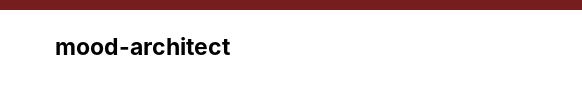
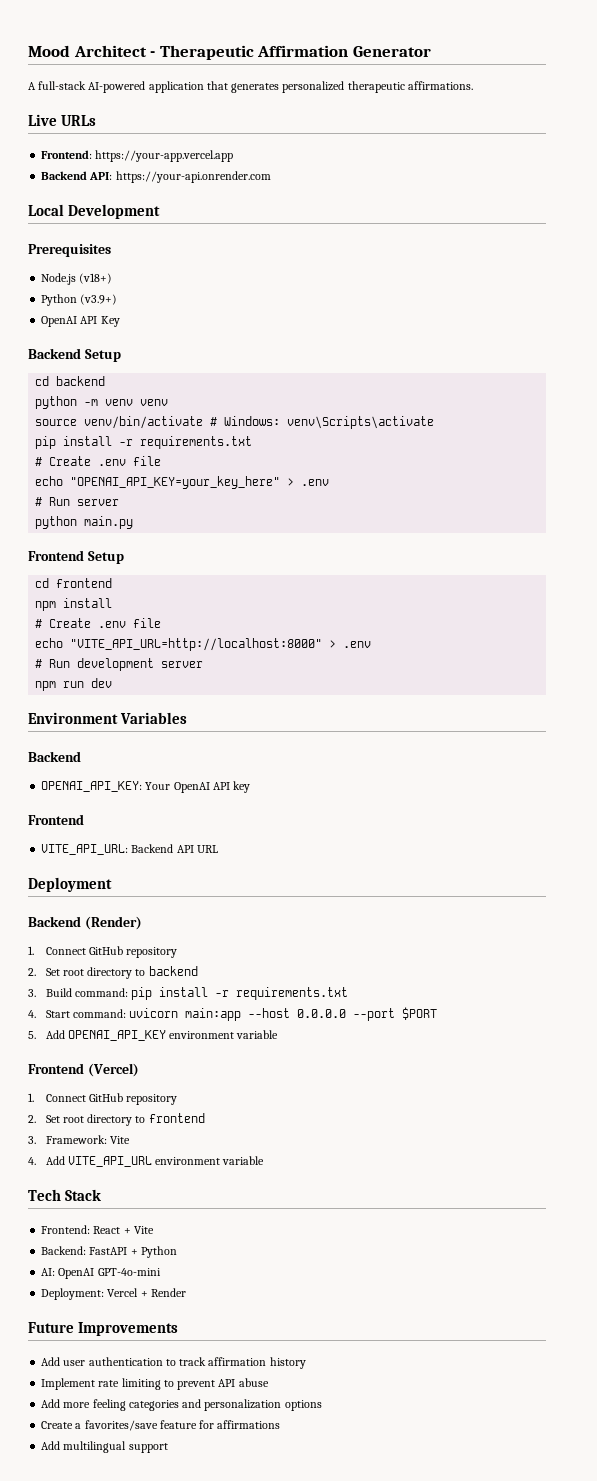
- mood-architect
+ Mood Architect - Therapeutic Affirmation Generator
+ A full-stack AI-powered application that generates personalized therapeutic affirmations.
+ Live URLs
+ Frontend: https://your-app.vercel.app
+ Backend API: https://your-api.onrender.com
+ Local Development
+ Prerequisites
+ Node.js (v18+)
+ Python (v3.9+)
+ OpenAI API Key
+ Backend Setup
+ cd backend
+ python -m venv venv
+ source venv/bin/activate # Windows: venv\Scripts\activate
+ pip install -r requirements.txt
+ # Create .env file
+ echo "OPENAI_API_KEY=your_key_here" > .env
+ # Run server
+ python main.py
+ Frontend Setup
+ cd frontend
+ npm install
+ # Create .env file
+ echo "VITE_API_URL=http://localhost:8000" > .env
+ # Run development server
+ npm run dev
+ Environment Variables
+ Backend
+ OPENAI_API_KEY: Your OpenAI API key
+ Frontend
+ VITE_API_URL: Backend API URL
+ Deployment
+ Backend (Render)
+ 1. Connect GitHub repository
+ 2. Set root directory to backend
+ 3. Build command: pip install -r requirements.txt
+ 4. Start command: uvicorn main:app --host 0.0.0.0 --port $PORT
+ 5. Add OPENAI_API_KEY environment variable
+ Frontend (Vercel)
+ 1. Connect GitHub repository
+ 2. Set root directory to frontend
+ 3. Framework: Vite
+ 4. Add VITE_API_URL environment variable
+ Tech Stack
+ Frontend: React + Vite
+ Backend: FastAPI + Python
+ AI: OpenAI GPT-4o-mini
+ Deployment: Vercel + Render
+ Future Improvements
+ Add user authentication to track affirmation history
+ Implement rate limiting to prevent API abuse
+ Add more feeling categories and personalization options
+ Create a favorites/save feature for affirmations
+ Add multilingual support

